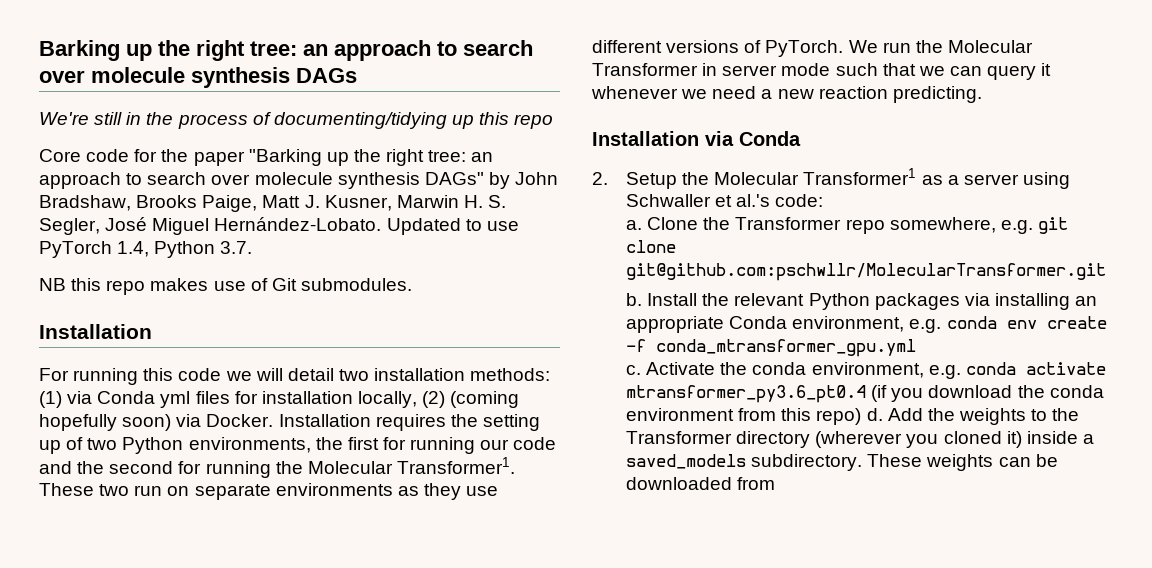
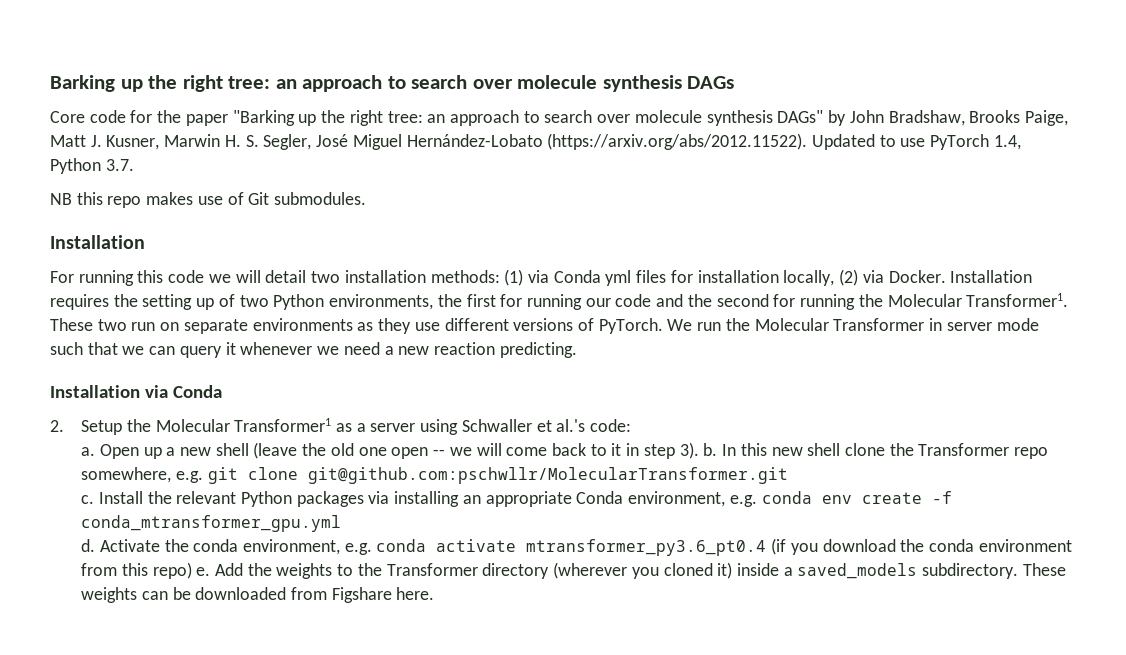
- We're still in the process of documenting/tidying up this repo
- Core code for the paper "Barking up the right tree: an approach to search over molecule synthesis DAGs" by John Bradshaw, Brooks Paige, Matt J. Kusner, Marwin H. S. Segler, José Miguel Hernández-Lobato. Updated to use PyTorch 1.4, Python 3.7.
+ Core code for the paper "Barking up the right tree: an approach to search over molecule synthesis DAGs" by John Bradshaw, Brooks Paige, Matt J. Kusner, Marwin H. S. Segler, José Miguel Hernández-Lobato (https://arxiv.org/abs/2012.11522). Updated to use PyTorch 1.4, Python 3.7.
- For running this code we will detail two installation methods: (1) via Conda yml files for installation locally, (2) (coming hopefully soon) via Docker.
+ For running this code we will detail two installation methods: (1) via Conda yml files for installation locally, (2) via Docker.
- Clone the Transformer repo somewhere, e.g. git clone git@github.com:pschwllr/MolecularTransformer.git
+ Open up a new shell (leave the old one open -- we will come back to it in step 3). b. In this new shell clone the Transformer repo somewhere, e.g. git clone git@github.com:pschwllr/MolecularTransformer.git
- b.
+ c.
- c.
+ d.
- Activate the conda environment, e.g. conda activate mtransformer_py3.6_pt0.4 (if you download the conda environment from this repo) d.
+ Activate the conda environment, e.g. conda activate mtransformer_py3.6_pt0.4 (if you download the conda environment from this repo) e.
- These weights can be downloaded from
+ These weights can be downloaded from Figshare here.

